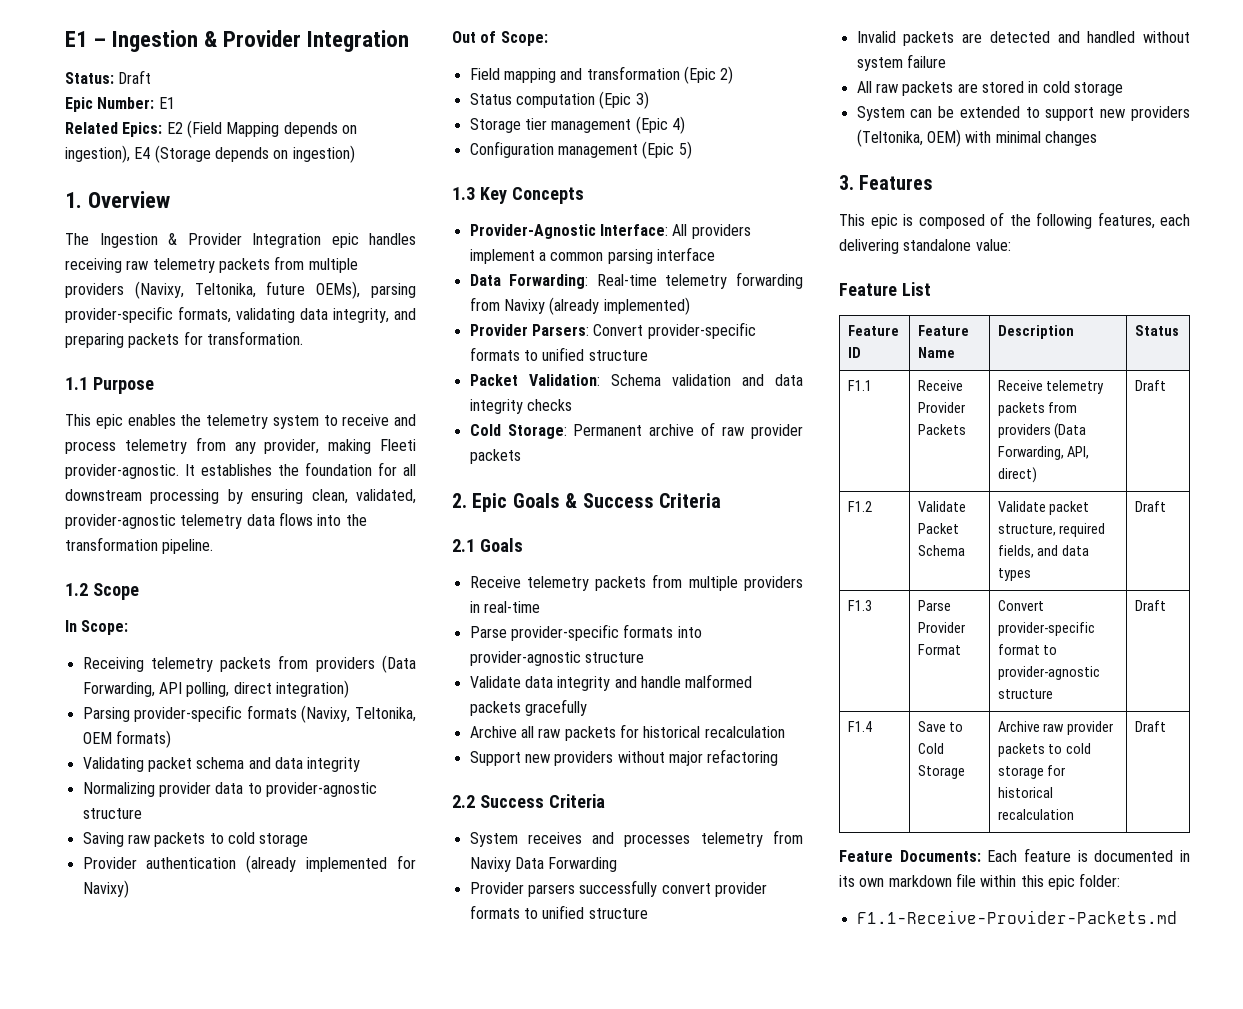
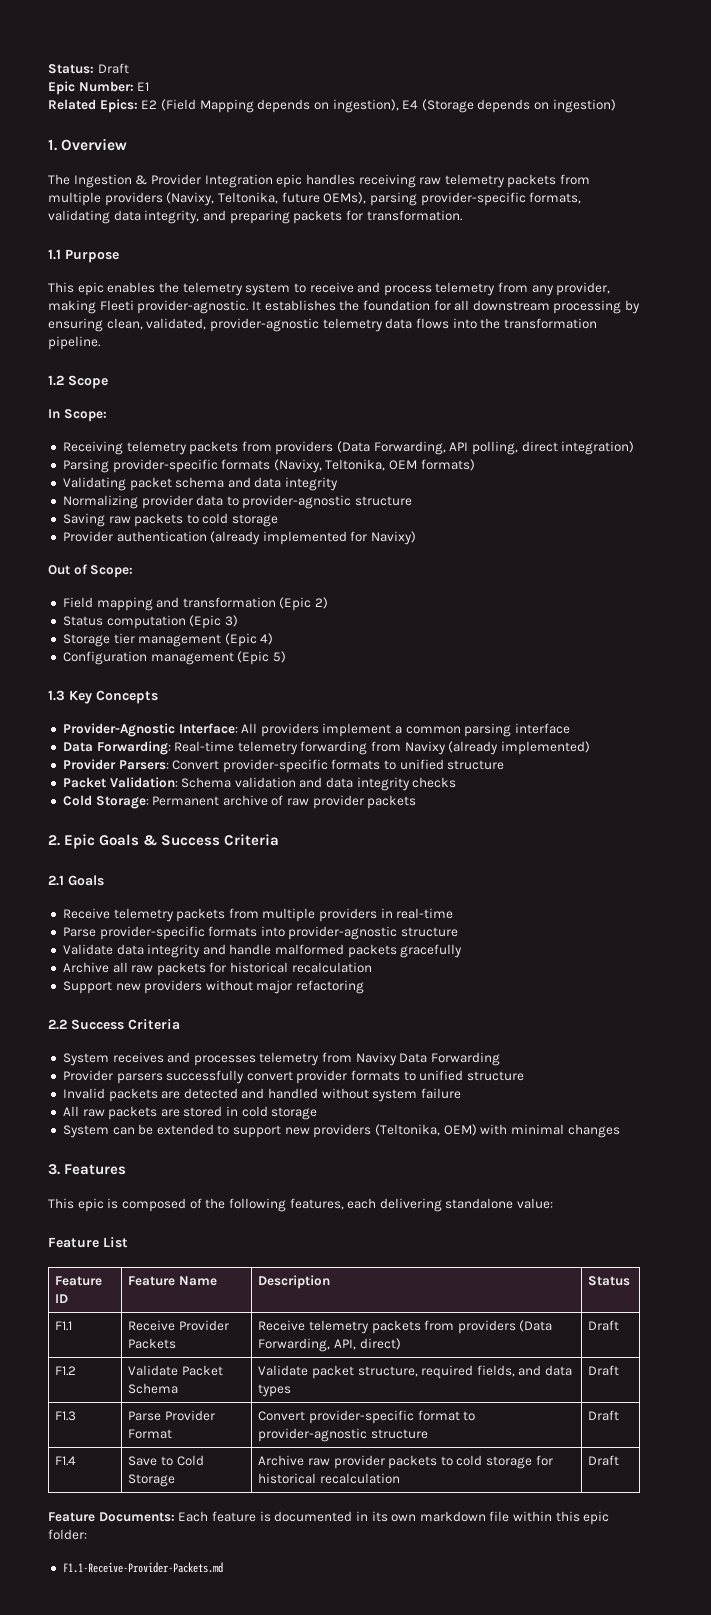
- E1 – Ingestion & Provider Integration

